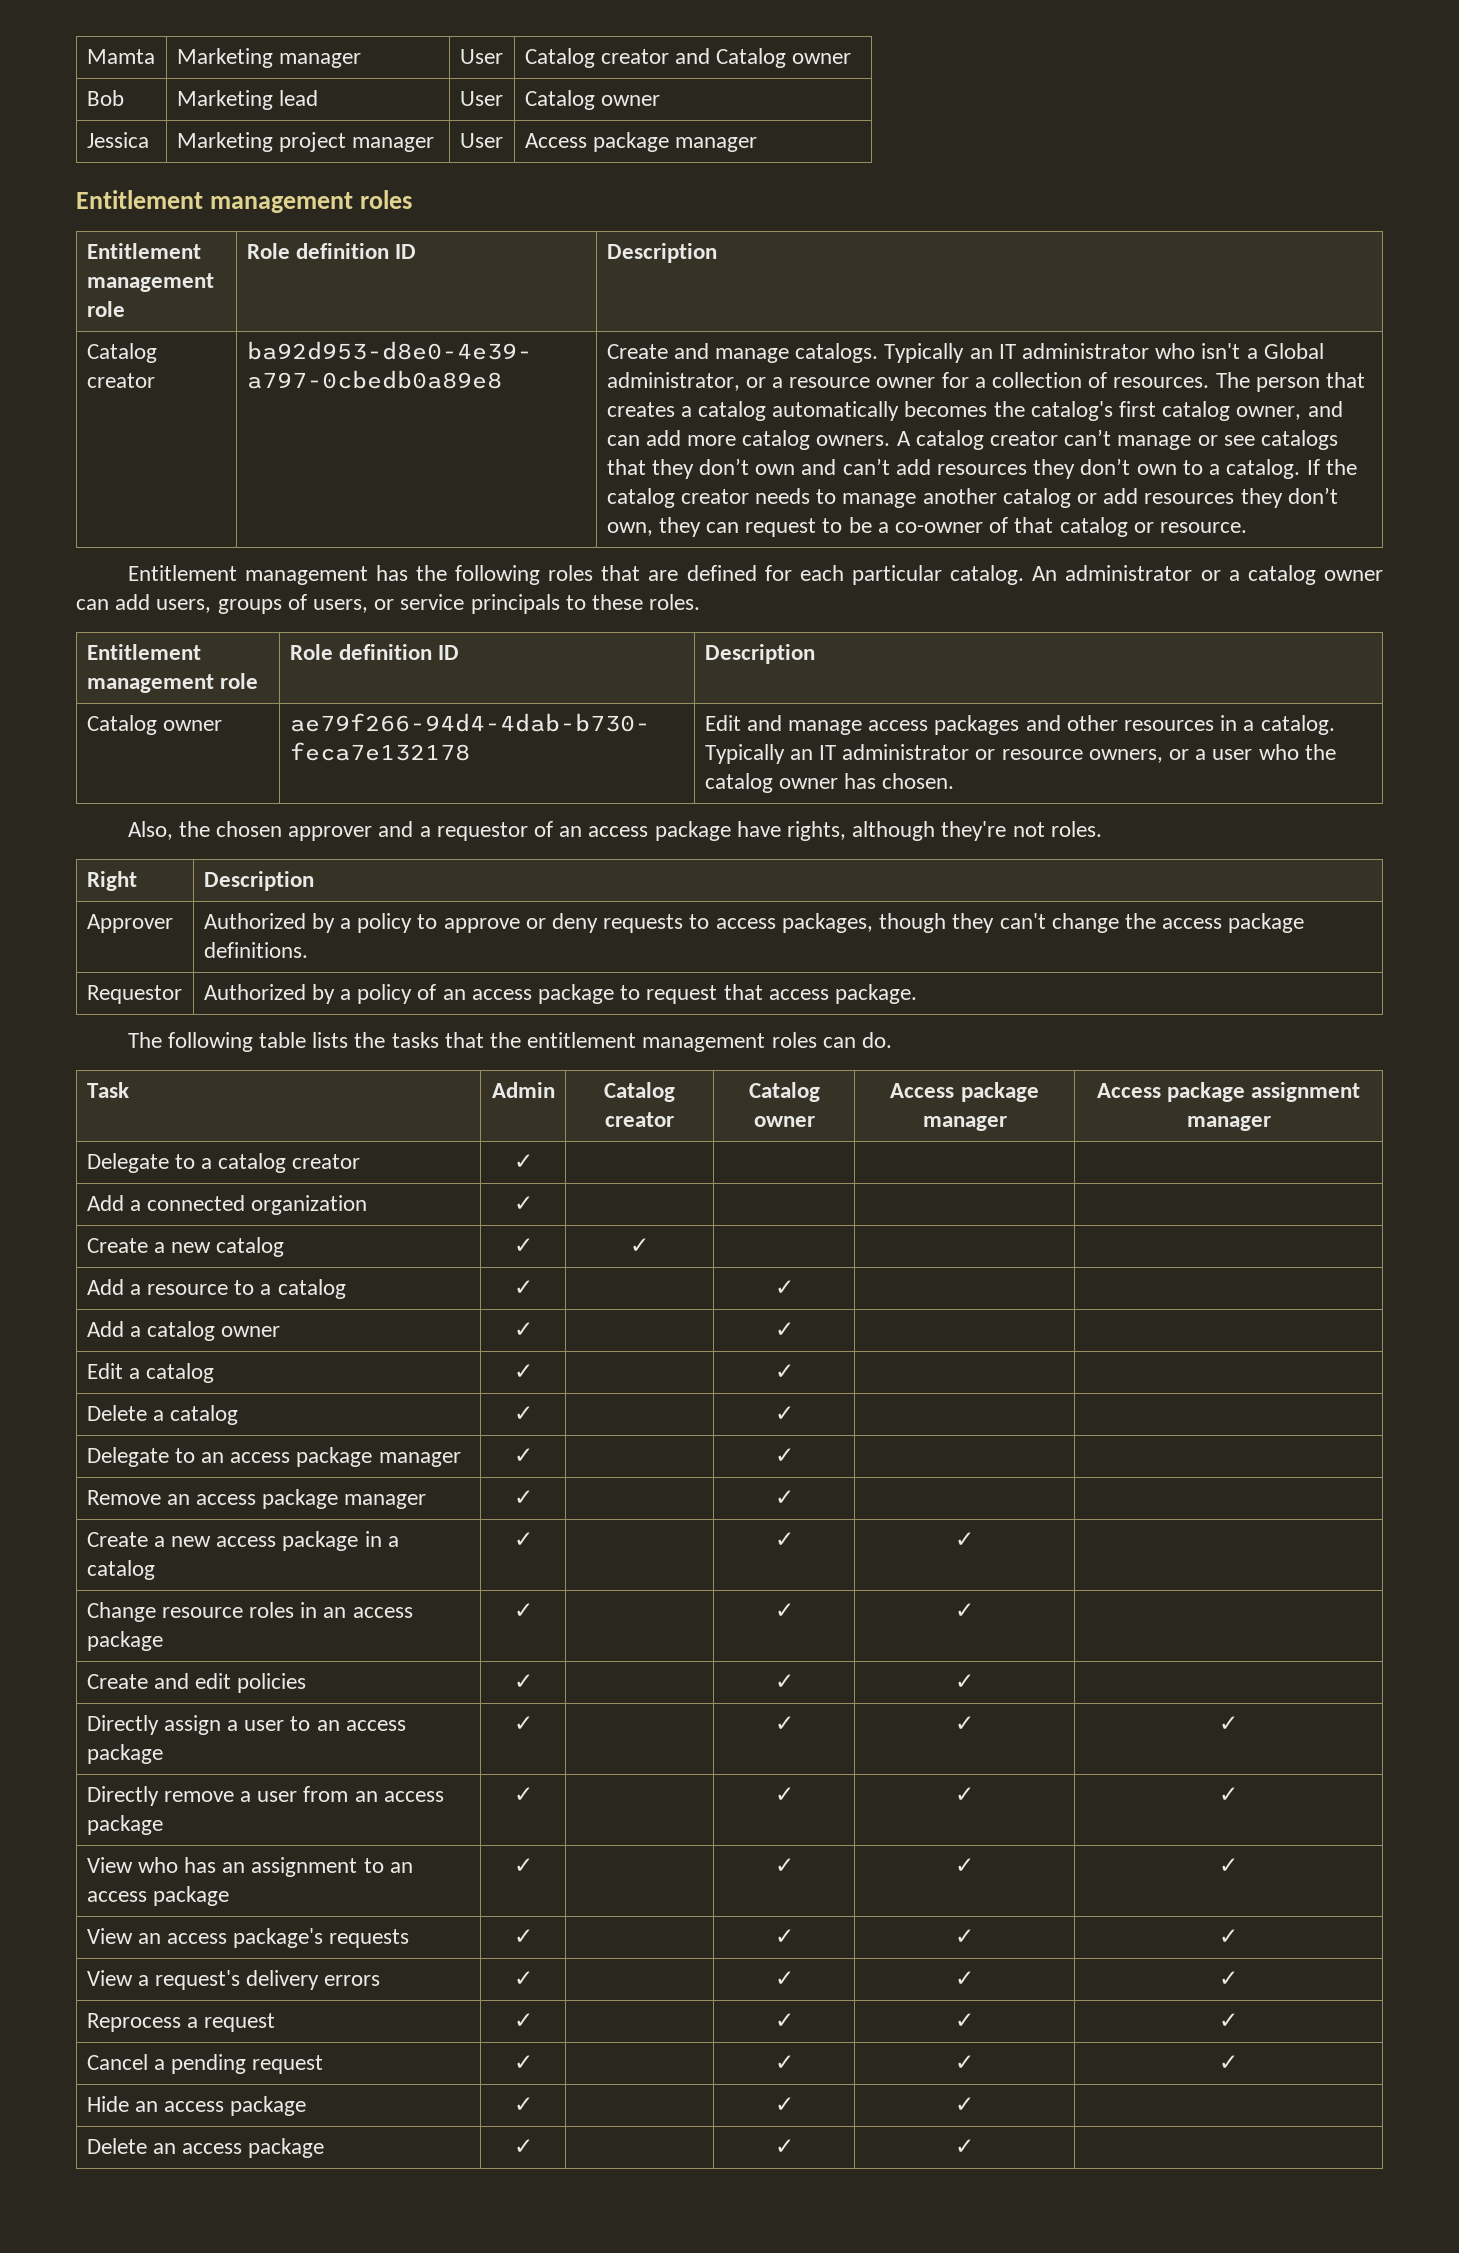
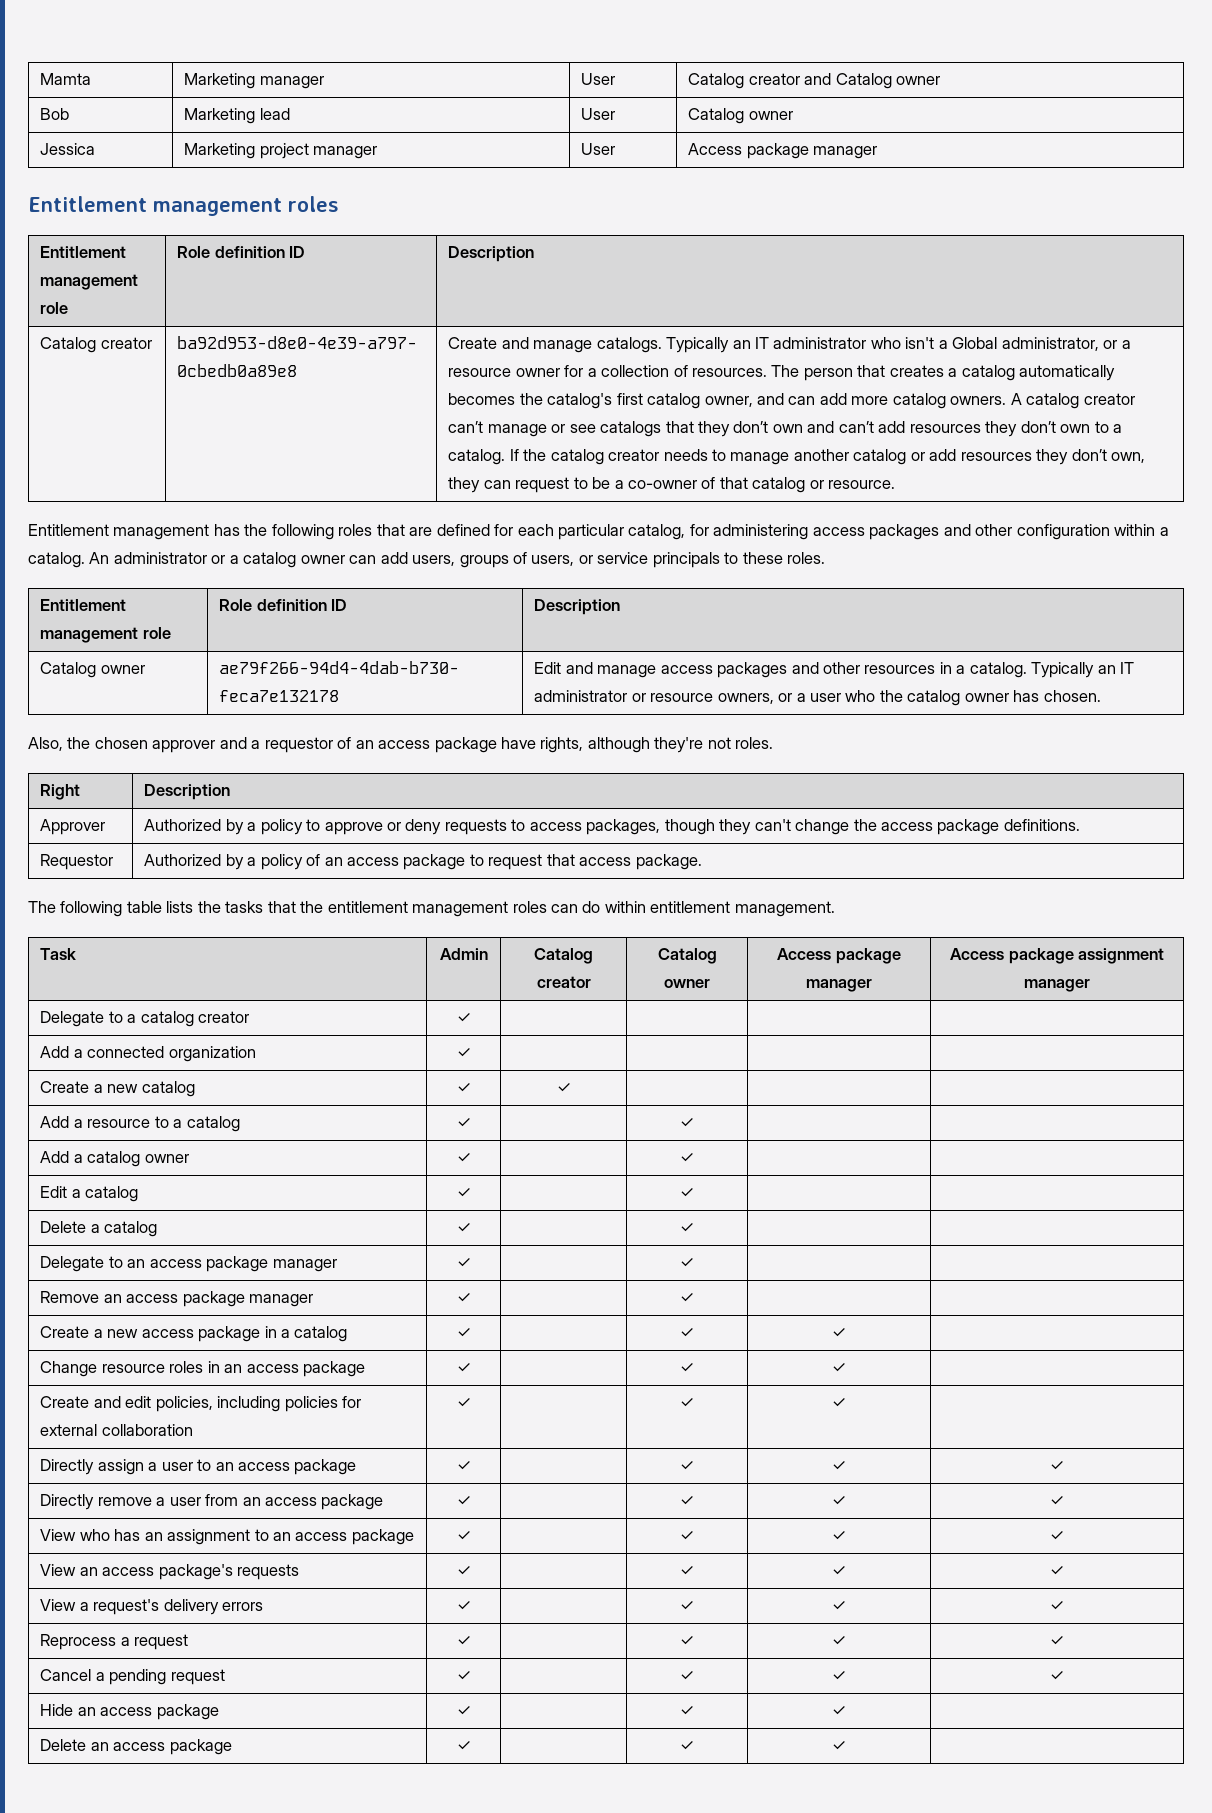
- Entitlement management has the following roles that are defined for each particular catalog.
+ Entitlement management has the following roles that are defined for each particular catalog, for administering access packages and other configuration within a catalog.
- The following table lists the tasks that the entitlement management roles can do.
+ The following table lists the tasks that the entitlement management roles can do within entitlement management.
- Create and edit policies | ✓ | | ✓ | ✓ |
+ Create and edit policies, including policies for external collaboration | ✓ | | ✓ | ✓ |

